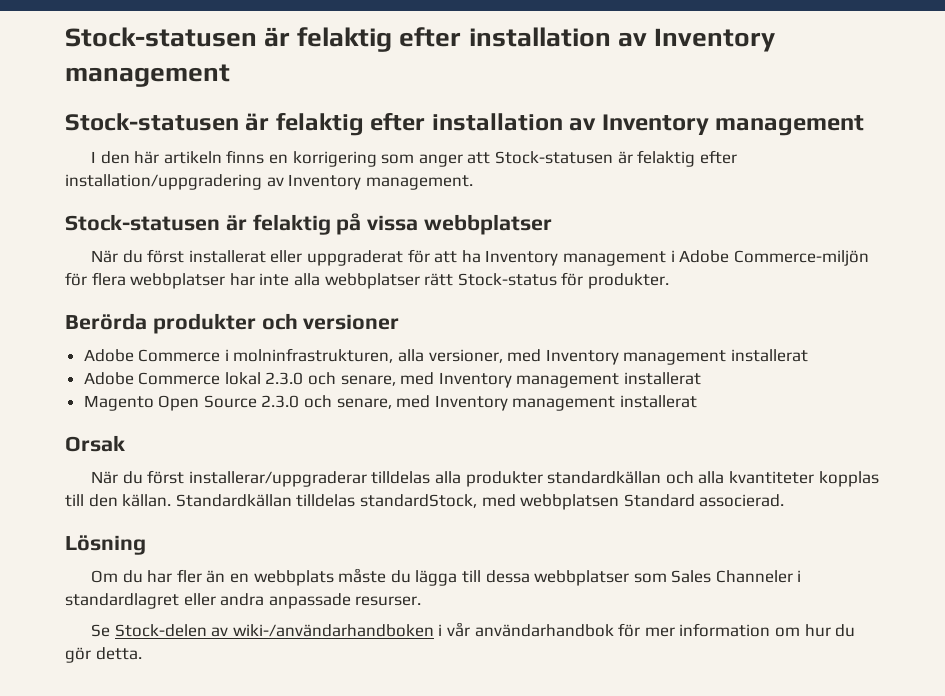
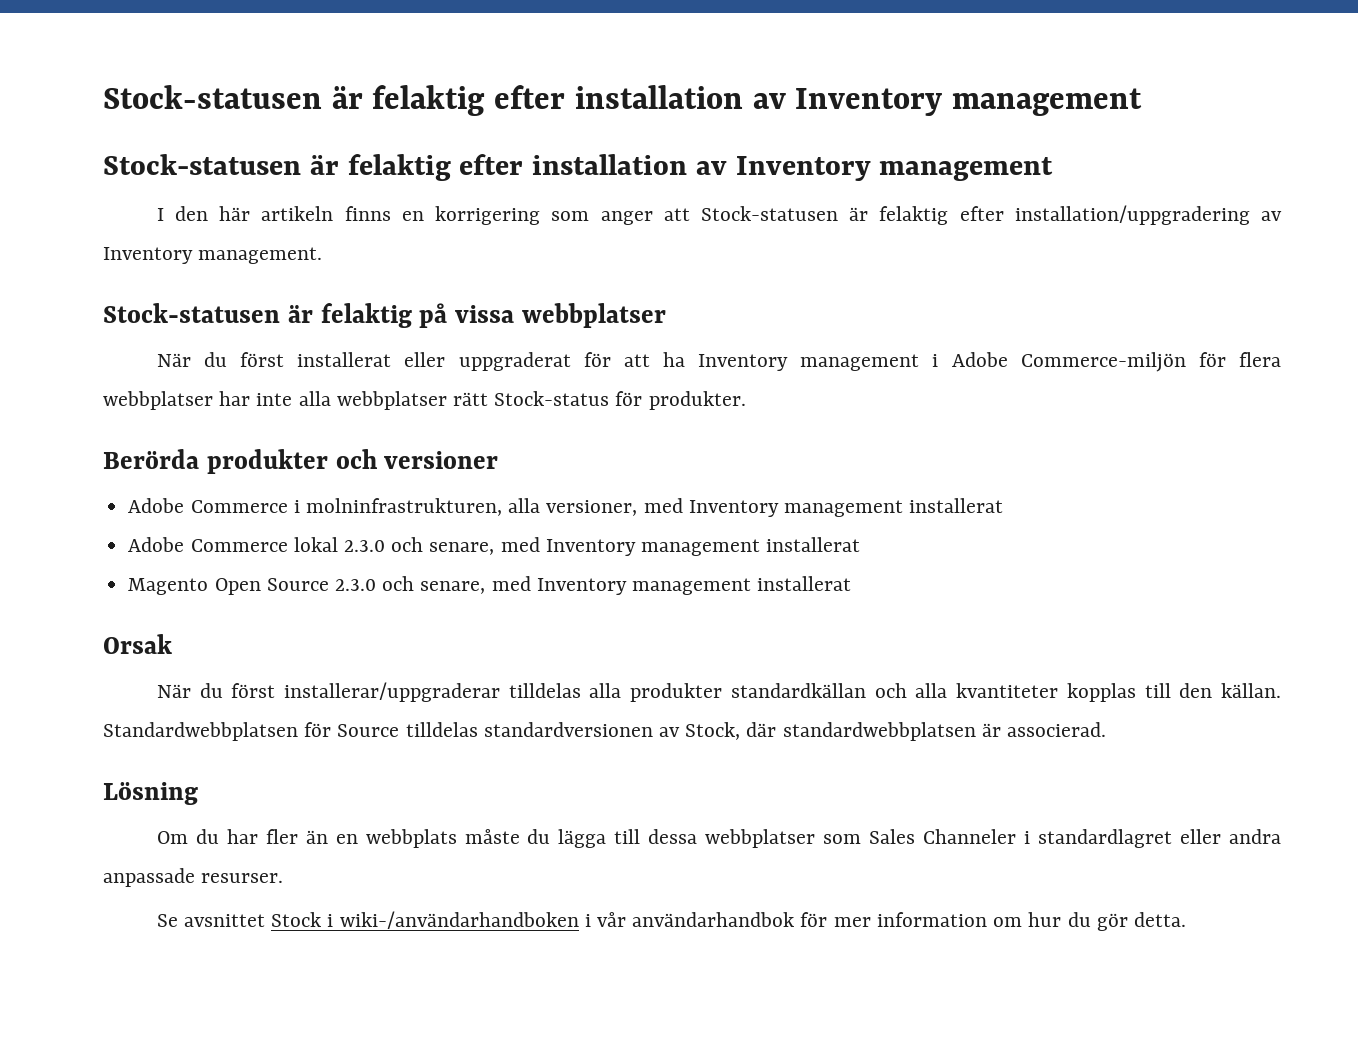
- Standardkällan tilldelas standardStock, med webbplatsen Standard associerad.
+ Standardwebbplatsen för Source tilldelas standardversionen av Stock, där standardwebbplatsen är associerad.
- Se Stock-delen av wiki-/användarhandboken i vår användarhandbok för mer information om hur du gör detta.
+ Se avsnittet Stock i wiki-/användarhandboken i vår användarhandbok för mer information om hur du gör detta.

